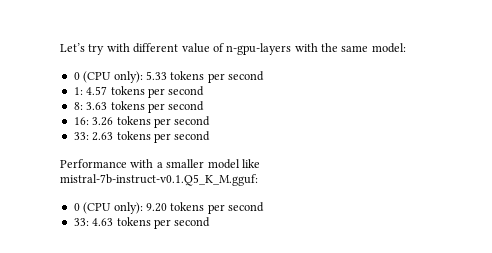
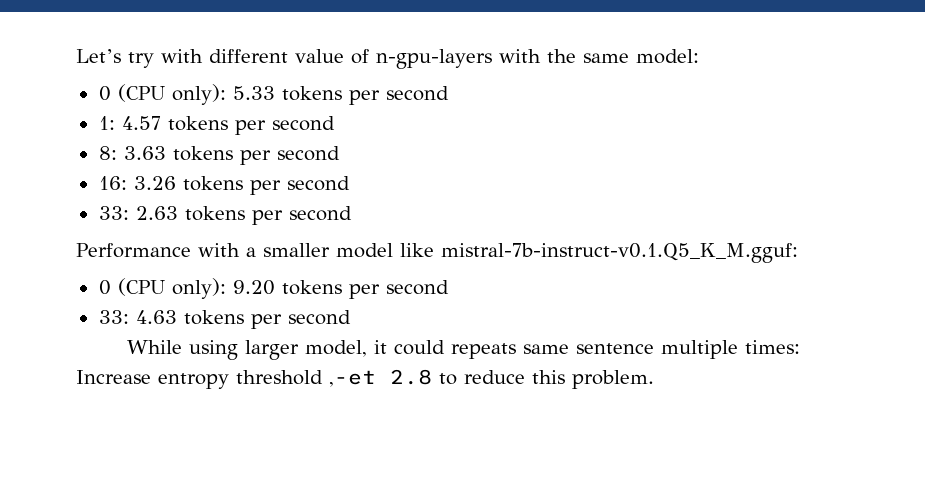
+ While using larger model, it could repeats same sentence multiple times: Increase entropy threshold ,-et 2.8 to reduce this problem.

